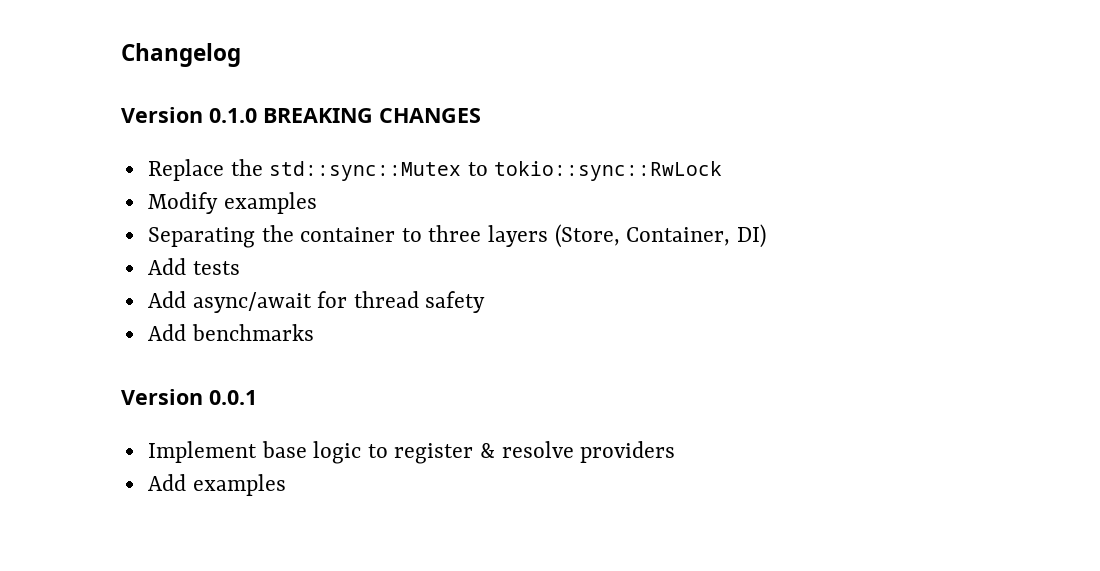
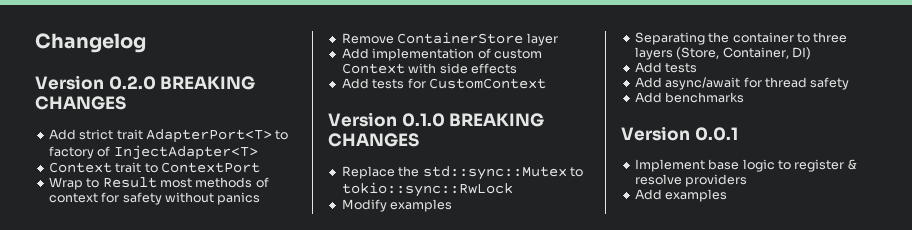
+ Version 0.2.0 BREAKING CHANGES
+ Add strict trait AdapterPort<T> to factory of InjectAdapter<T>
+ Context trait to ContextPort
+ Wrap to Result most methods of context for safety without panics
+ Remove ContainerStore layer
+ Add implementation of custom Context with side effects
+ Add tests for CustomContext

